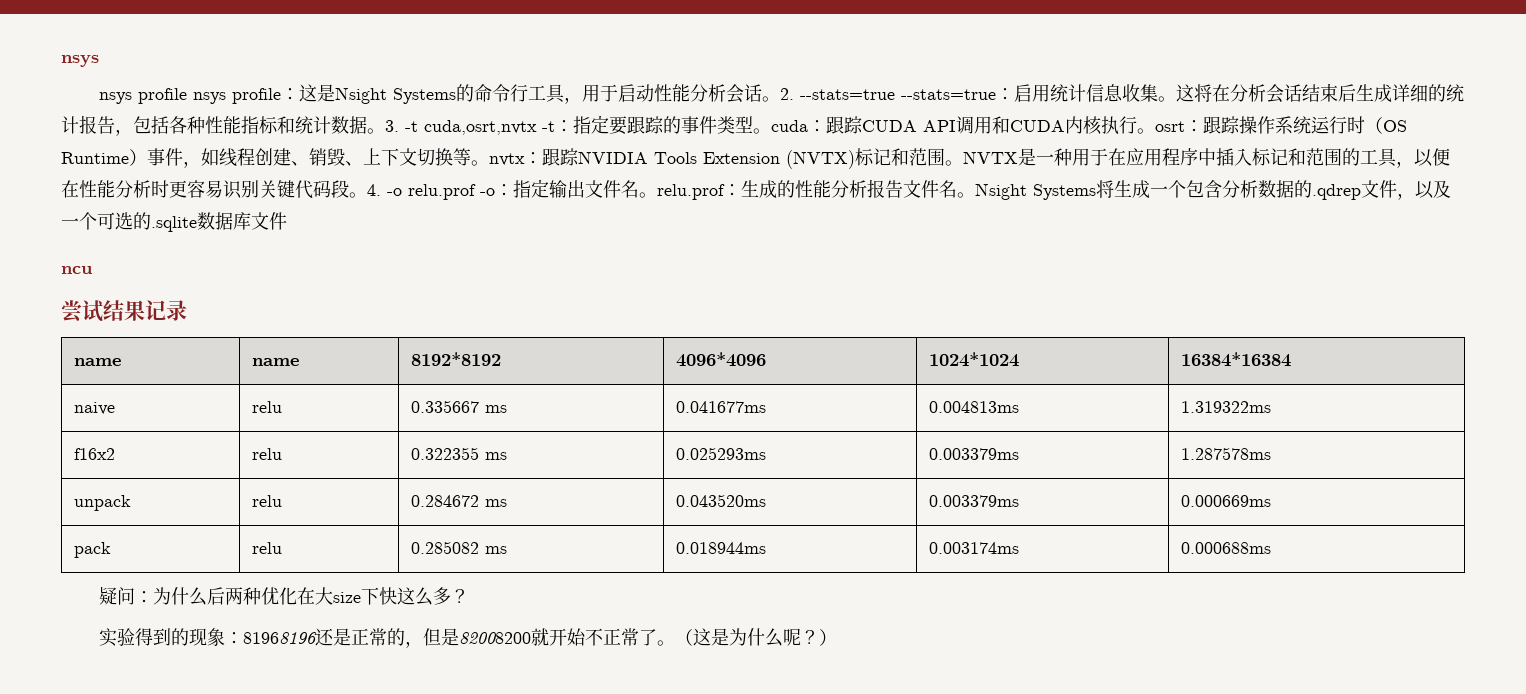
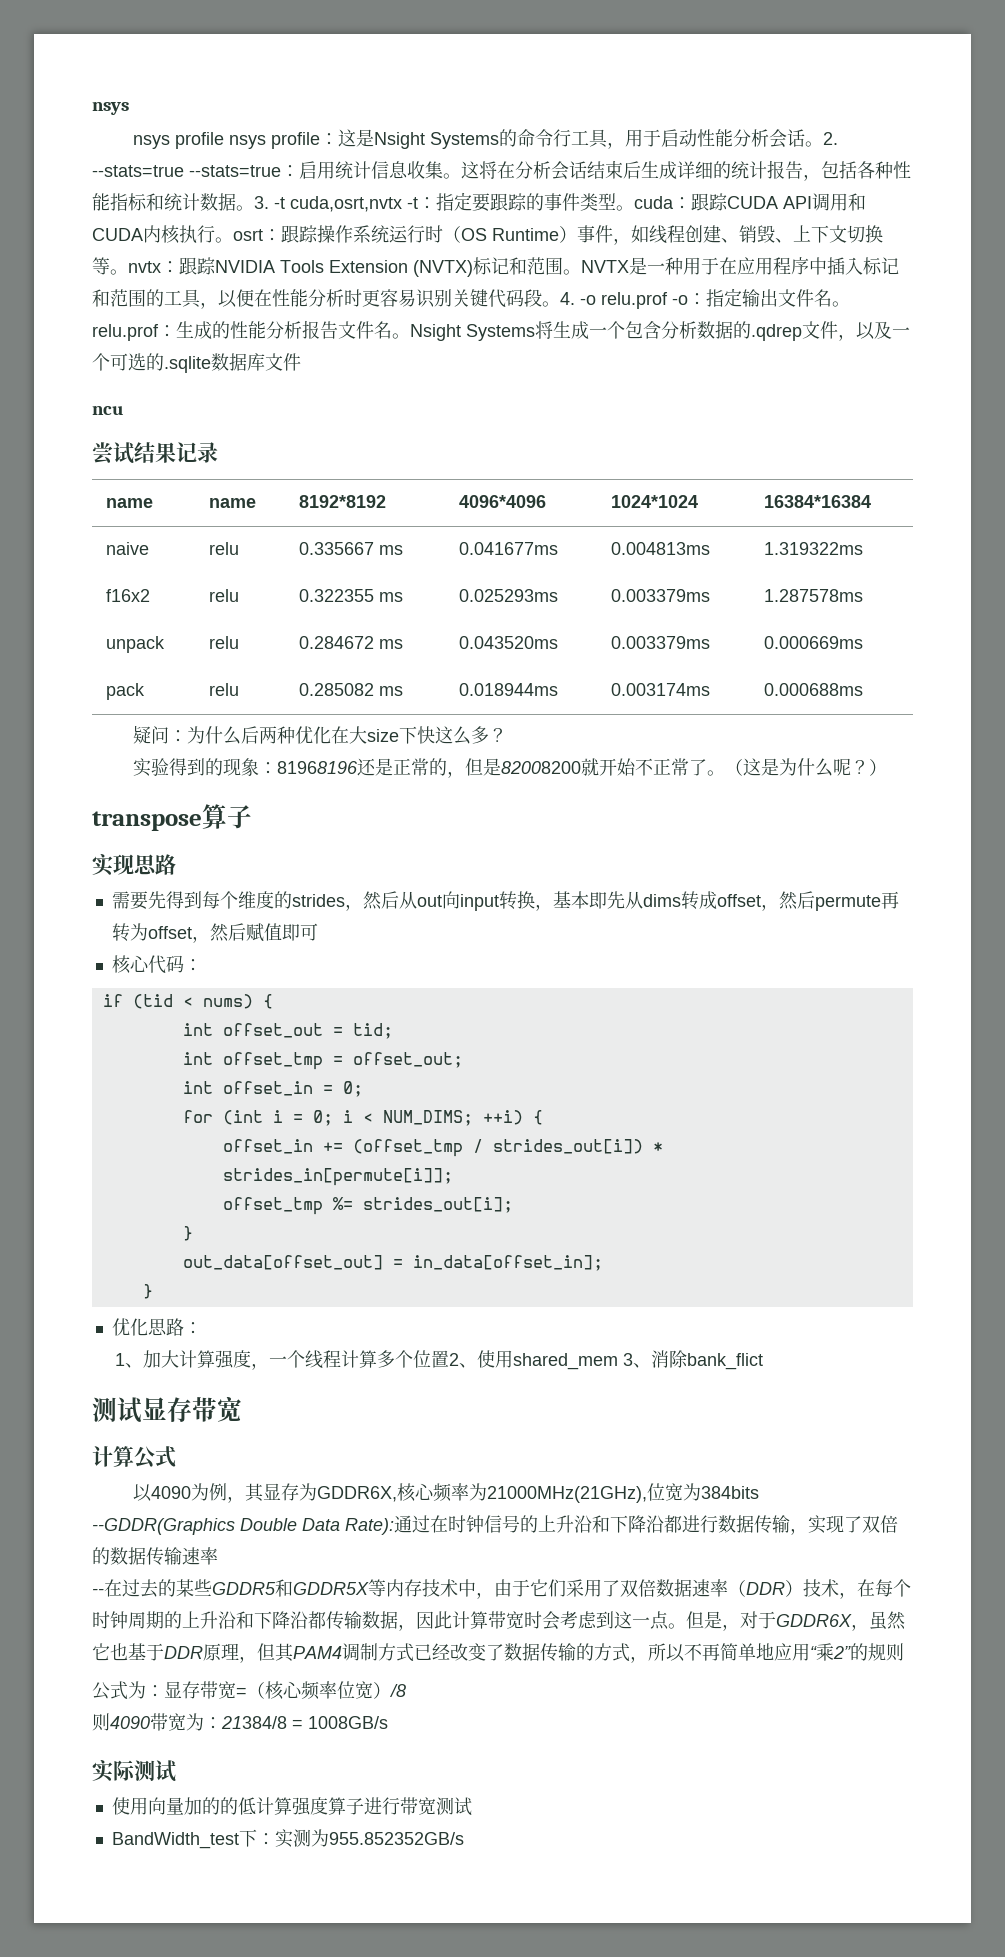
+ transpose算子
+ 实现思路
+ 需要先得到每个维度的strides，然后从out向input转换，基本即先从dims转成offset，然后permute再转为offset，然后赋值即可
+ 核心代码：
+ if (tid < nums) {
+ int offset_out = tid;
+ int offset_tmp = offset_out;
+ int offset_in = 0;
+ for (int i = 0; i < NUM_DIMS; ++i) {
+ offset_in += (offset_tmp / strides_out[i]) * strides_in[permute[i]];
+ offset_tmp %= strides_out[i];
+ }
+ out_data[offset_out] = in_data[offset_in];
+ }
+ 优化思路：
+ 1、加大计算强度，一个线程计算多个位置2、使用shared_mem 3、消除bank_flict
+ 测试显存带宽
+ 计算公式
+ 以4090为例，其显存为GDDR6X,核心频率为21000MHz(21GHz),位宽为384bits
+ --GDDR(Graphics Double Data Rate):通过在时钟信号的上升沿和下降沿都进行数据传输，实现了双倍的数据传输速率
+ --在过去的某些GDDR5和GDDR5X等内存技术中，由于它们采用了双倍数据速率（DDR）技术，在每个时钟周期的上升沿和下降沿都传输数据，因此计算带宽时会考虑到这一点。但是，对于GDDR6X，虽然它也基于DDR原理，但其PAM4调制方式已经改变了数据传输的方式，所以不再简单地应用“乘2”的规则
+ 公式为：显存带宽=（核心频率位宽）/8
+ 则4090带宽为：21384/8 = 1008GB/s
+ 实际测试
+ 使用向量加的的低计算强度算子进行带宽测试
+ BandWidth_test下：实测为955.852352GB/s

